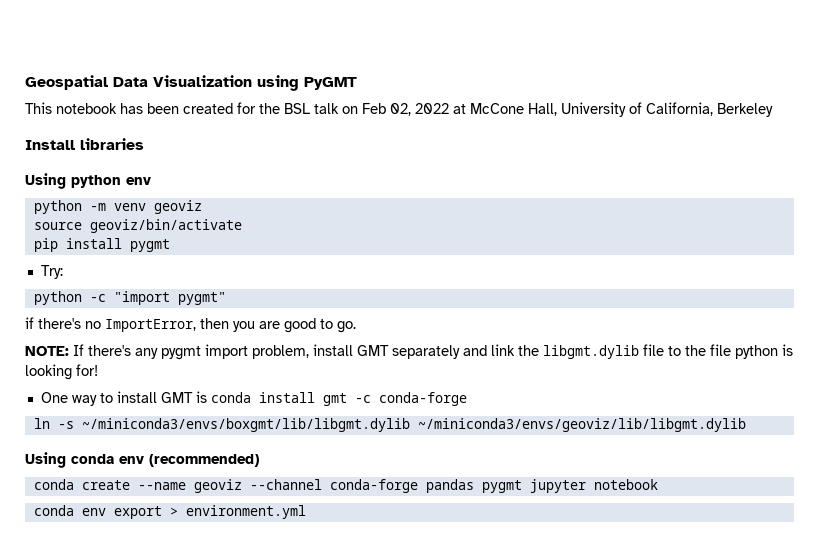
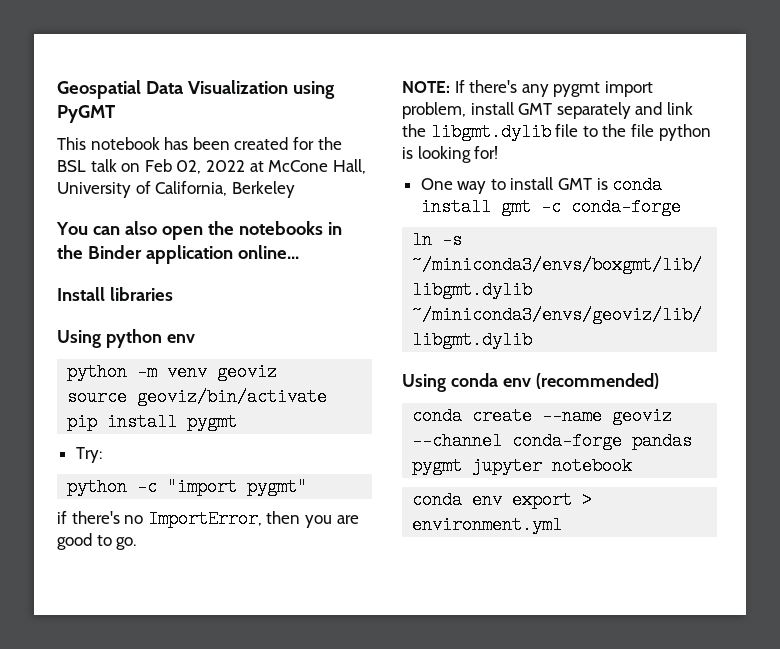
+ You can also open the notebooks in the Binder application online...

